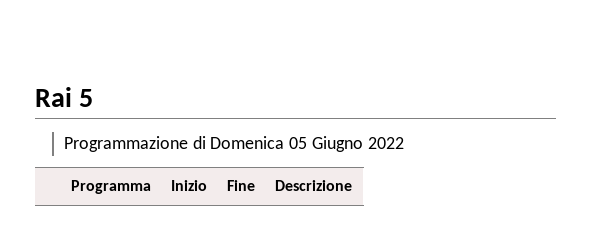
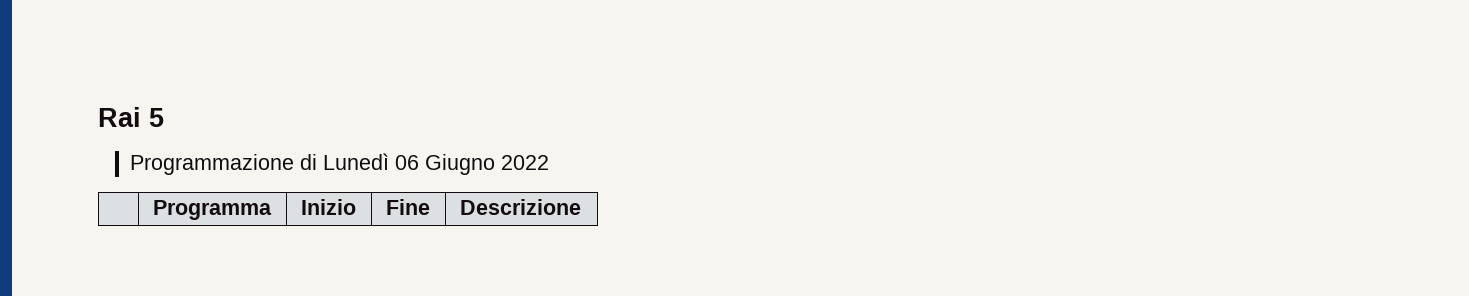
- Programmazione di Domenica 05 Giugno 2022
+ Programmazione di Lunedì 06 Giugno 2022

